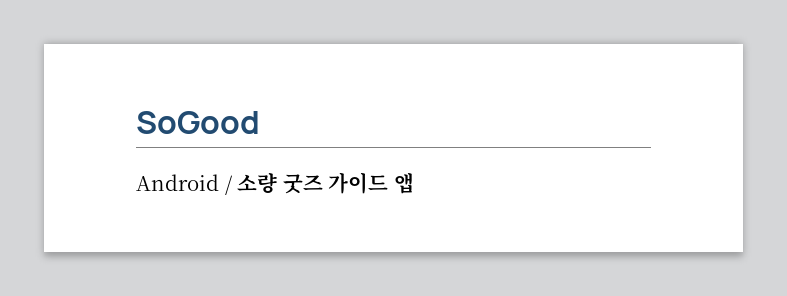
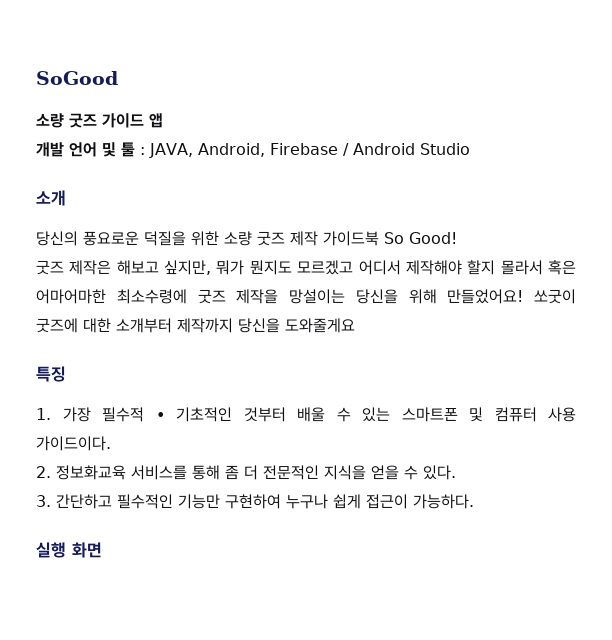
- Android / 소량 굿즈 가이드 앱
+ 소량 굿즈 가이드 앱
+ 개발 언어 및 툴 : JAVA, Android, Firebase / Android Studio
+ 소개
+ 당신의 풍요로운 덕질을 위한 소량 굿즈 제작 가이드북 So Good!
+ 굿즈 제작은 해보고 싶지만, 뭐가 뭔지도 모르겠고 어디서 제작해야 할지 몰라서 혹은 어마어마한 최소수령에 굿즈 제작을 망설이는 당신을 위해 만들었어요! 쏘굿이 굿즈에 대한 소개부터 제작까지 당신을 도와줄게요
+ 특징
+ 1. 가장 필수적 • 기초적인 것부터 배울 수 있는 스마트폰 및 컴퓨터 사용 가이드이다.
+ 2. 정보화교육 서비스를 통해 좀 더 전문적인 지식을 얻을 수 있다.
+ 3. 간단하고 필수적인 기능만 구현하여 누구나 쉽게 접근이 가능하다.
+ 실행 화면

